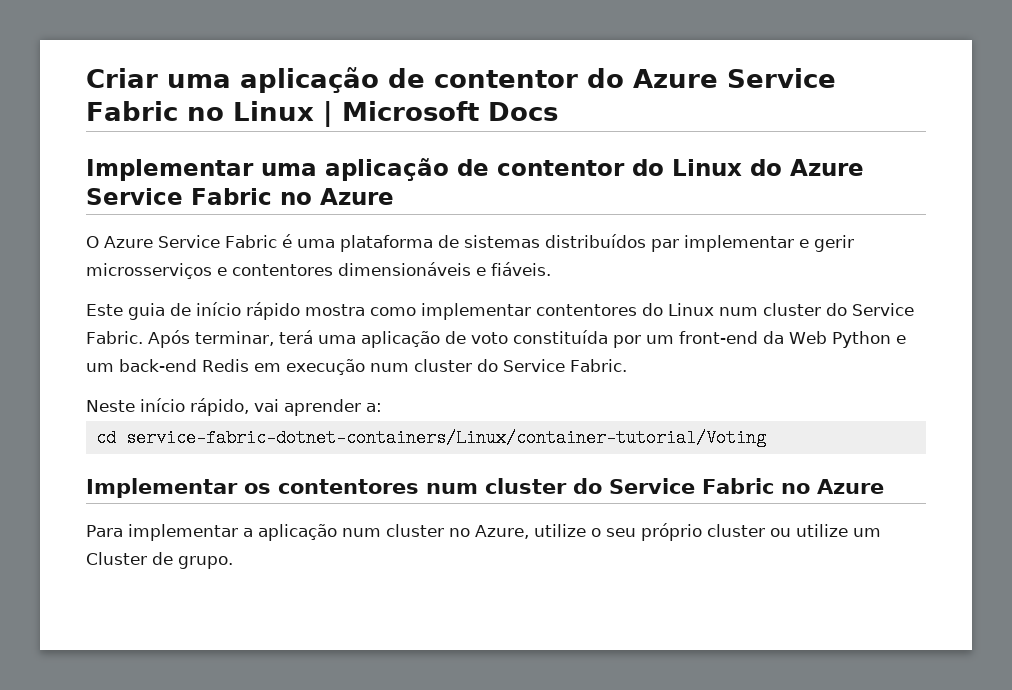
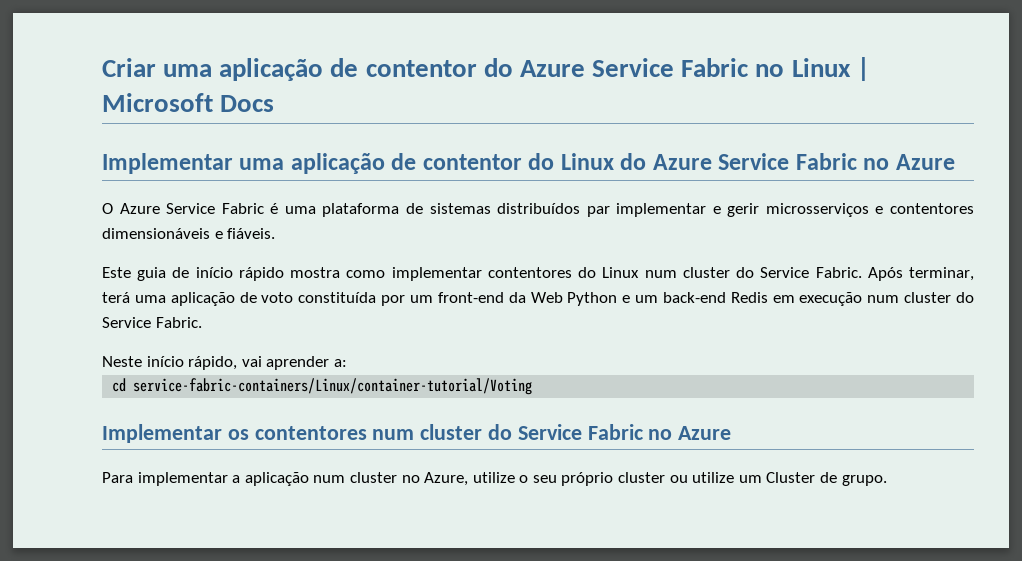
- cd service-fabric-dotnet-containers/Linux/container-tutorial/Voting
+ cd service-fabric-containers/Linux/container-tutorial/Voting

